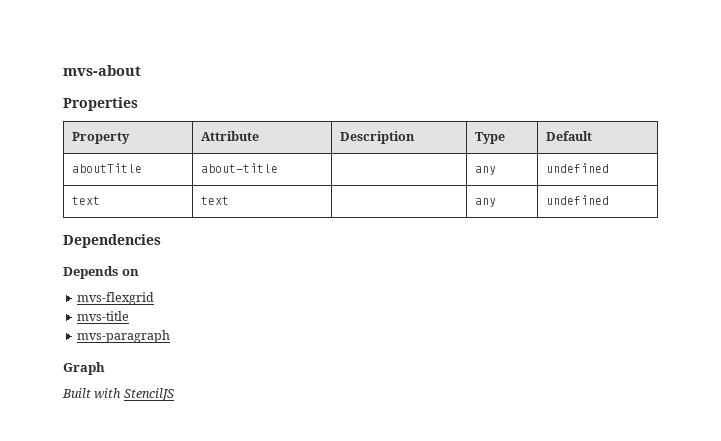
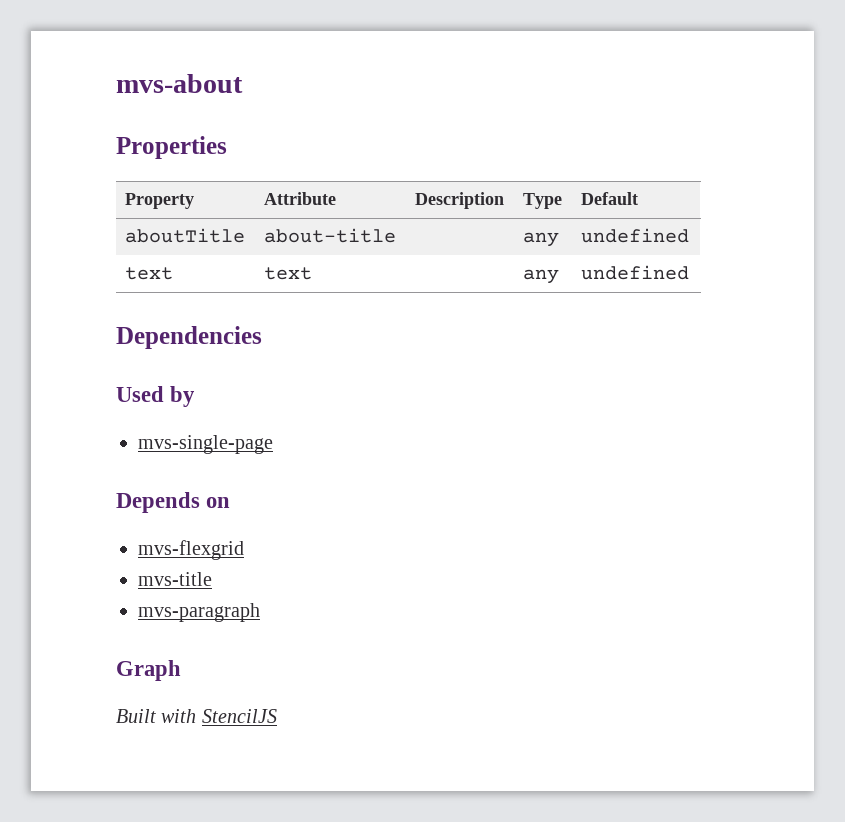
+ Used by
+ mvs-single-page

